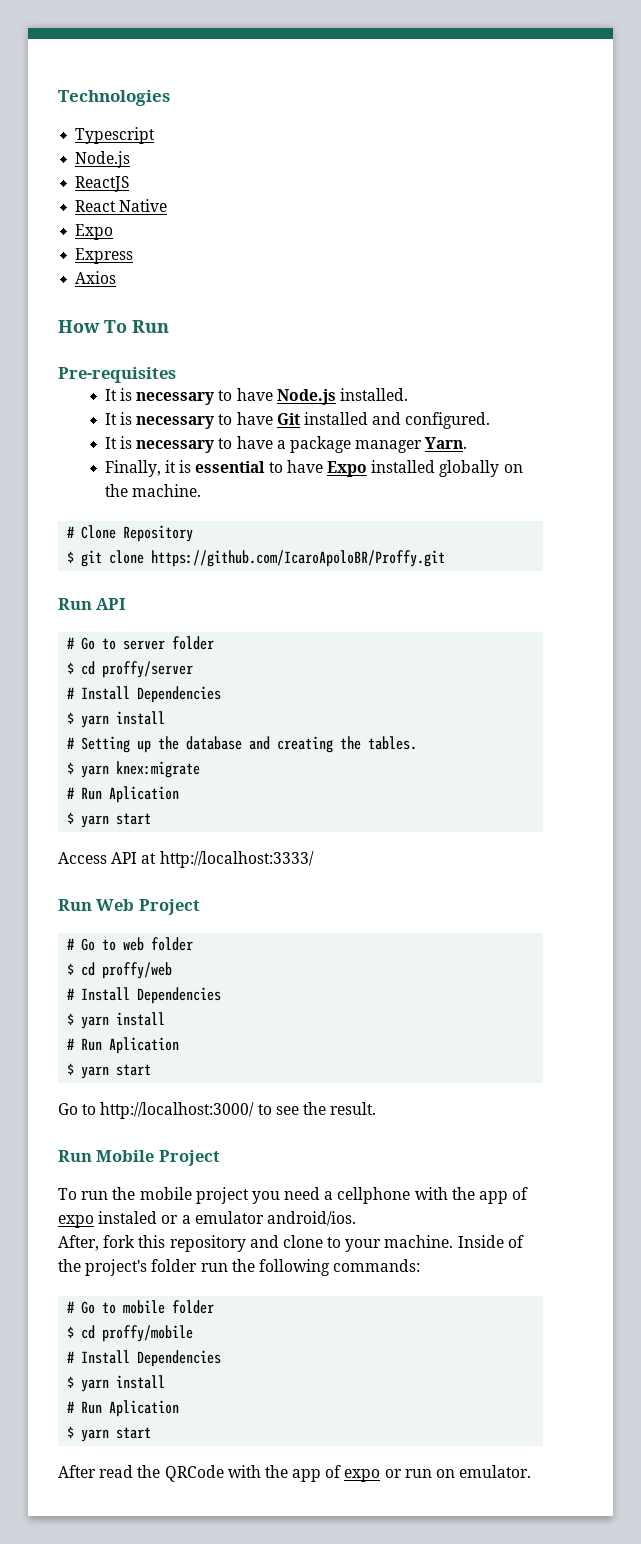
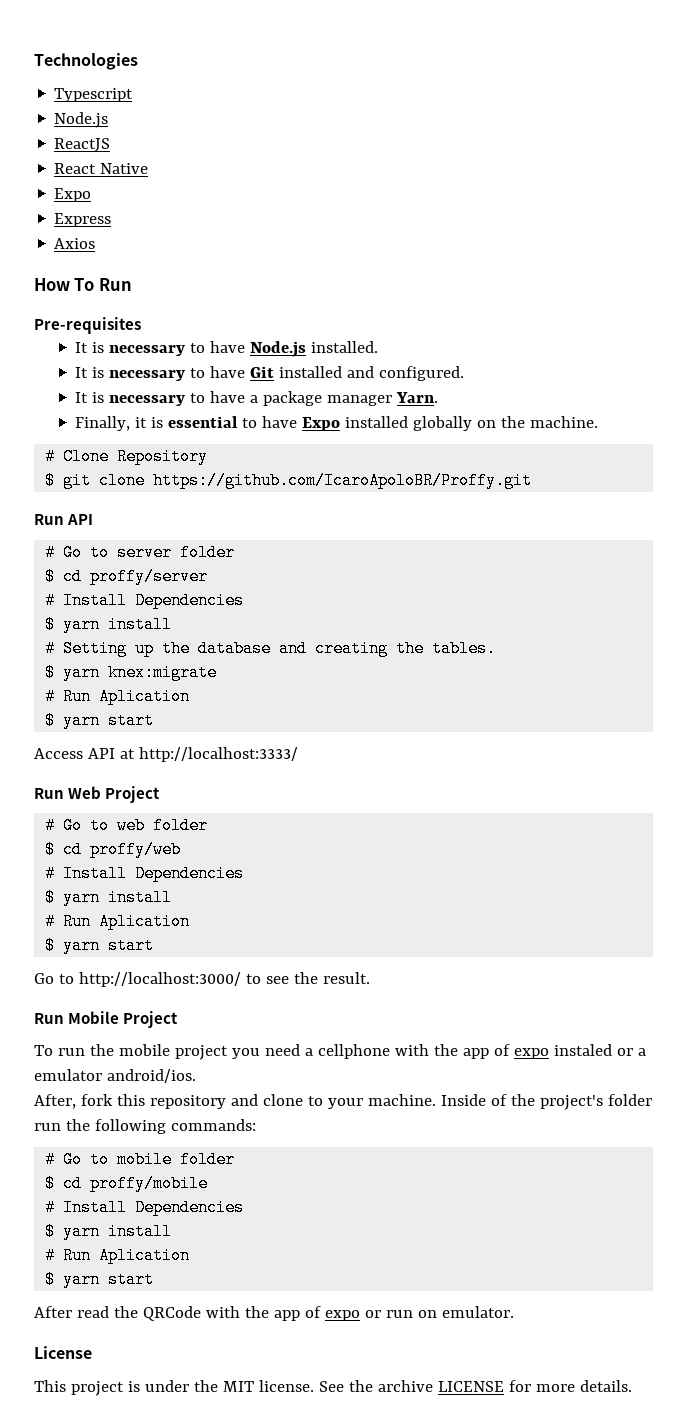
+ License
+ This project is under the MIT license. See the archive LICENSE for more details.

